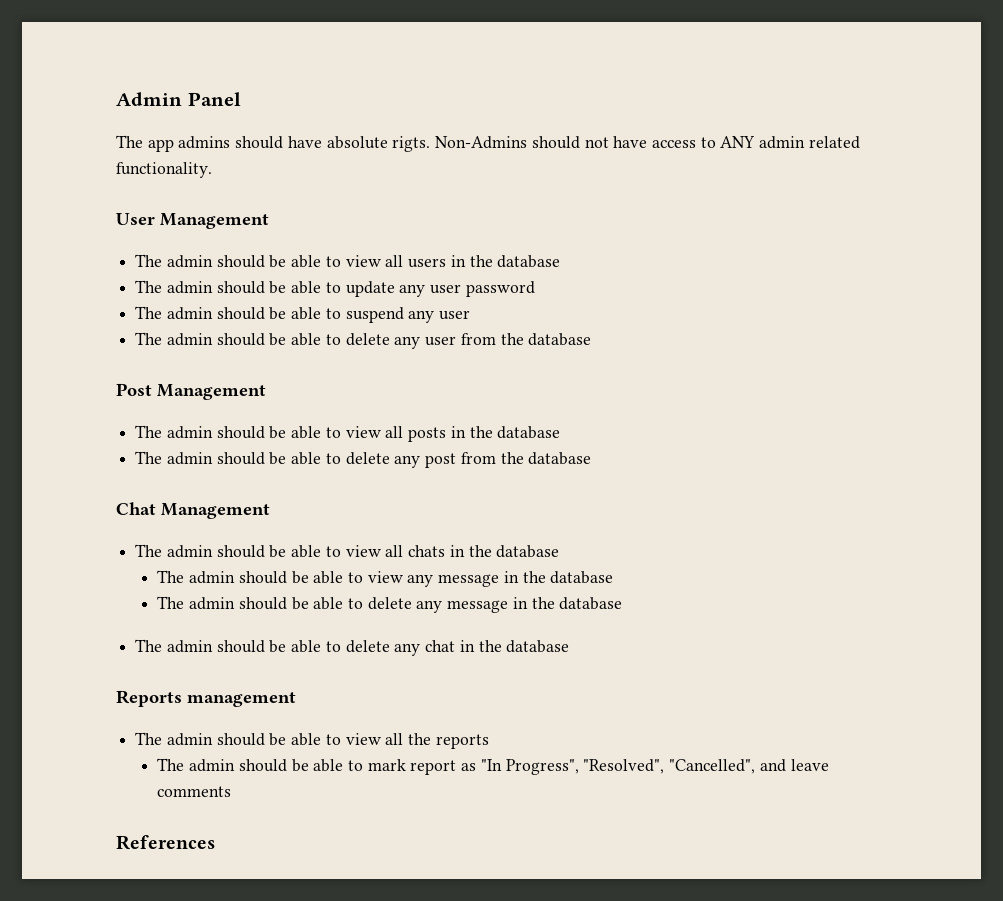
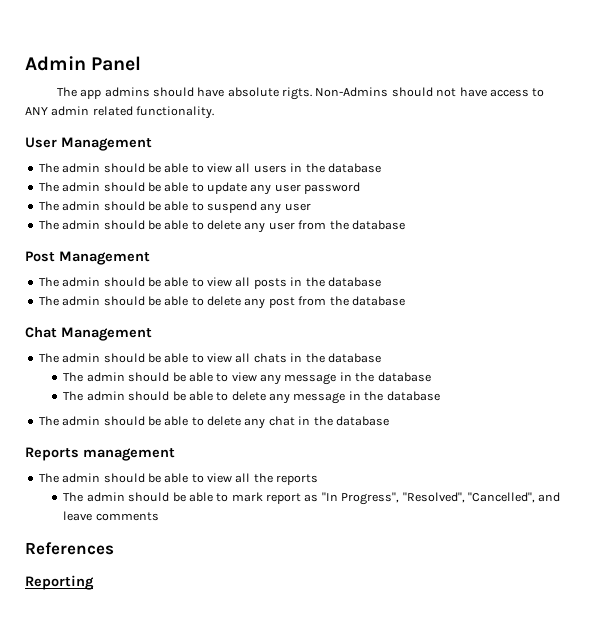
+ Reporting

